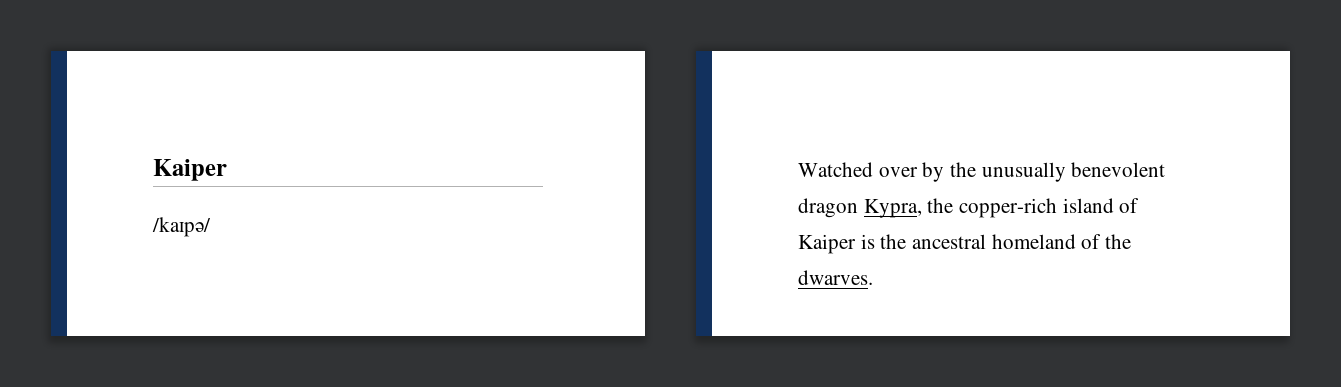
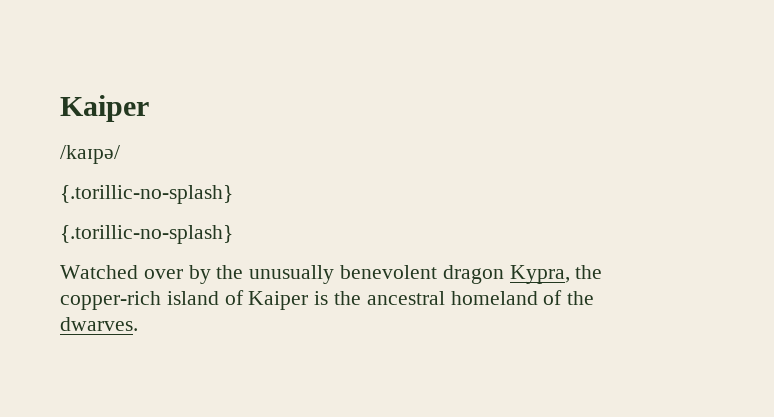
  /kaɪpə/
+ {.torillic-no-splash}
+ {.torillic-no-splash}

